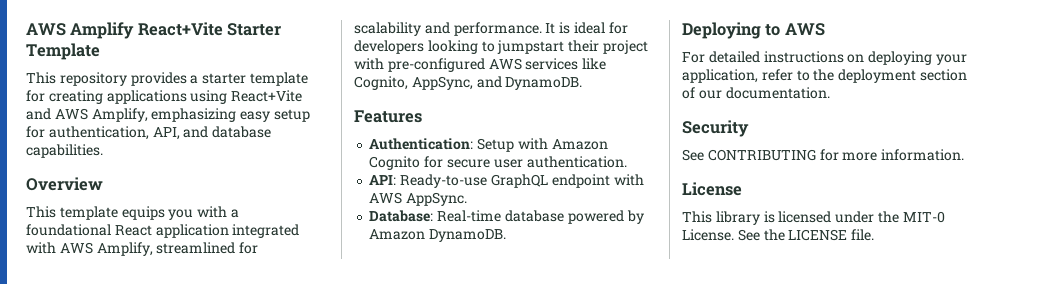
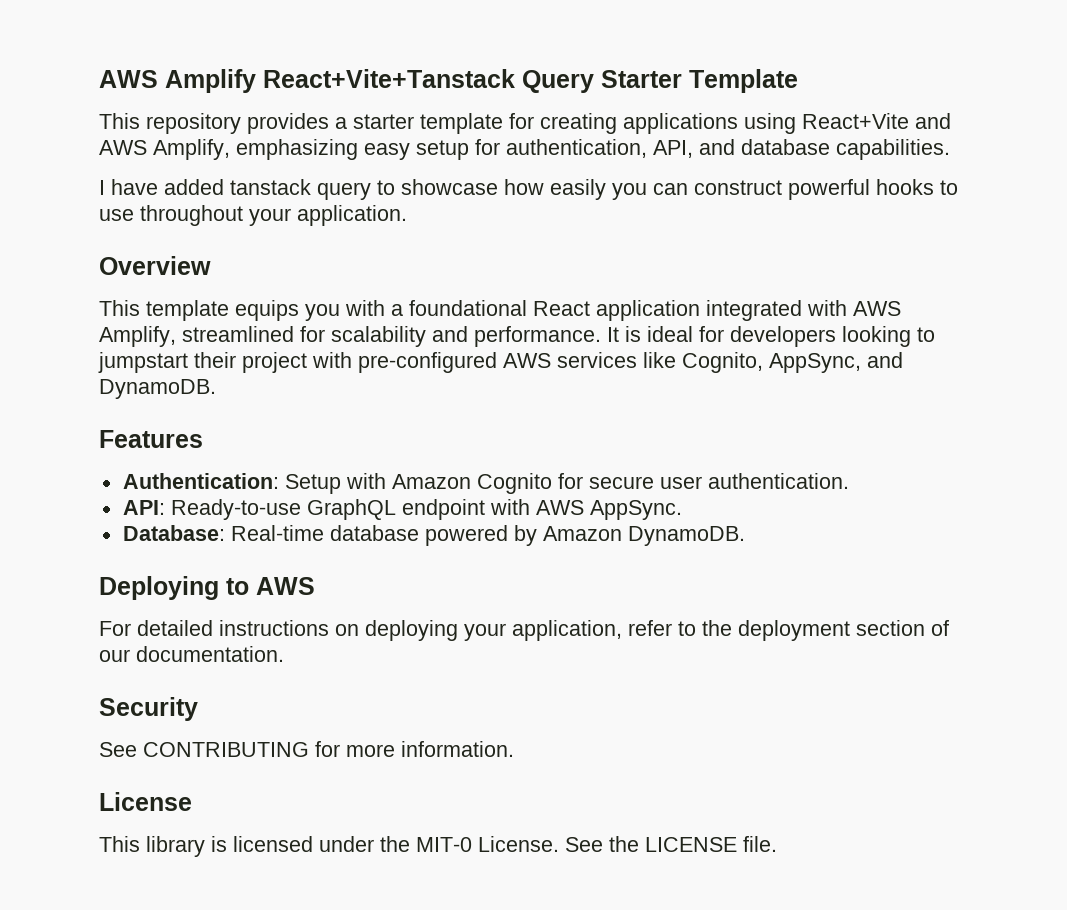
- AWS Amplify React+Vite Starter Template
+ AWS Amplify React+Vite+Tanstack Query Starter Template
+ I have added tanstack query to showcase how easily you can construct powerful hooks to use throughout your application.

